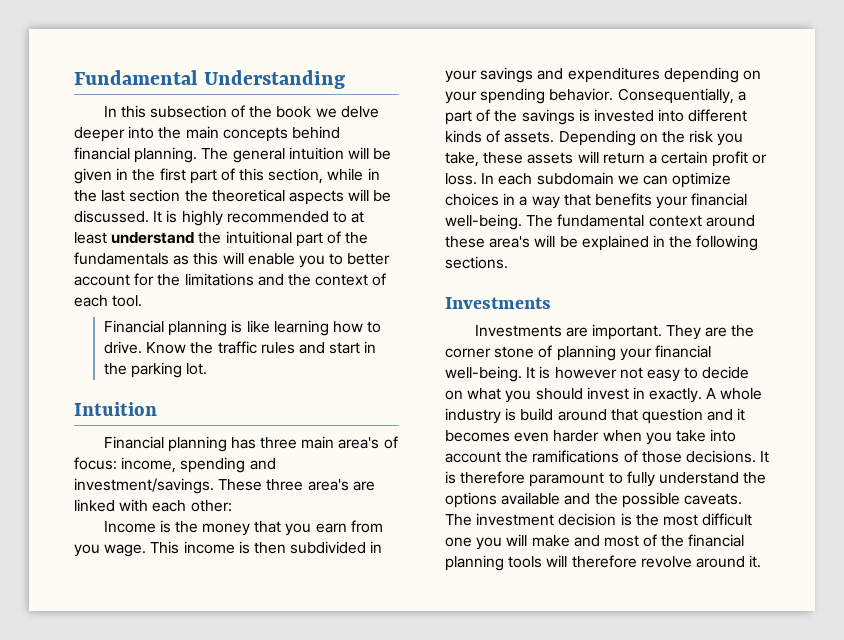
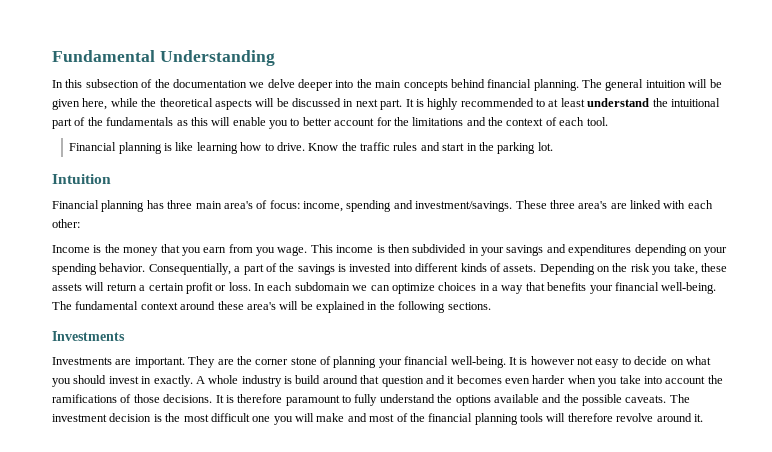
- In this subsection of the book we delve deeper into the main concepts behind financial planning.
+ In this subsection of the documentation we delve deeper into the main concepts behind financial planning.
- The general intuition will be given in the first part of this section, while in the last section the theoretical aspects will be discussed.
+ The general intuition will be given here, while the theoretical aspects will be discussed in next part.

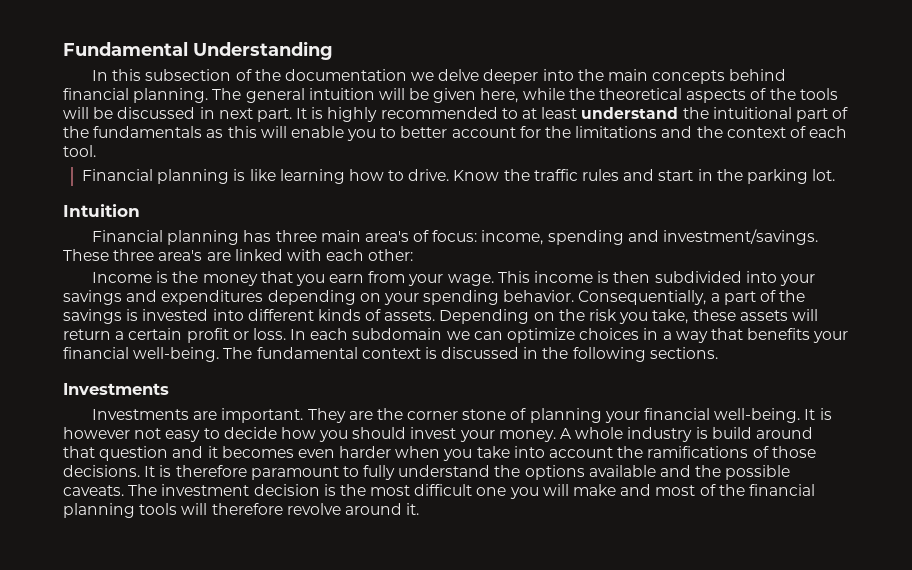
- The general intuition will be given here, while the theoretical aspects will be discussed in next part.
+ The general intuition will be given here, while the theoretical aspects of the tools will be discussed in next part.
- Income is the money that you earn from you wage.
+ Income is the money that you earn from your wage.
- This income is then subdivided in your savings and expenditures depending on your spending behavior.
+ This income is then subdivided into your savings and expenditures depending on your spending behavior.
- The fundamental context around these area's will be explained in the following sections.
+ The fundamental context is discussed in the following sections.
- It is however not easy to decide on what you should invest in exactly.
+ It is however not easy to decide how you should invest your money.

